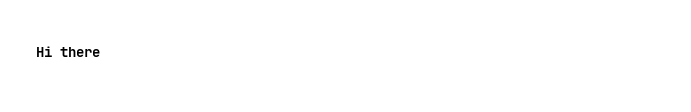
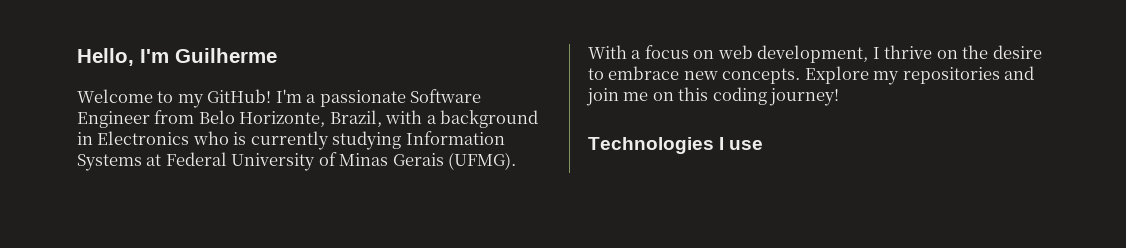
- Hi there
+ Hello, I'm Guilherme
+ Welcome to my GitHub! I'm a passionate Software Engineer from Belo Horizonte, Brazil, with a background in Electronics who is currently studying Information Systems at Federal University of Minas Gerais (UFMG). With a focus on web development, I thrive on the desire to embrace new concepts. Explore my repositories and join me on this coding journey!
+ Technologies I use

